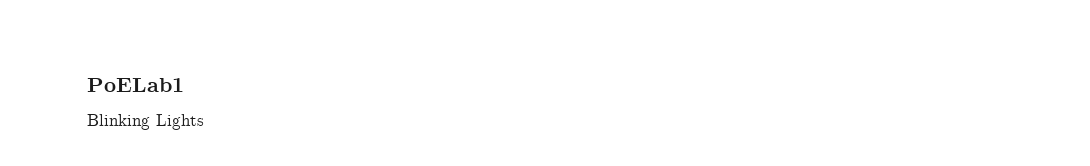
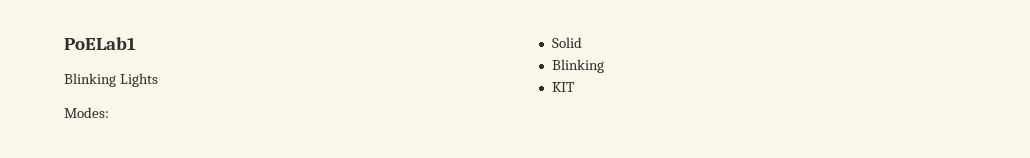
+ Modes:
+ Solid
+ Blinking
+ KIT

